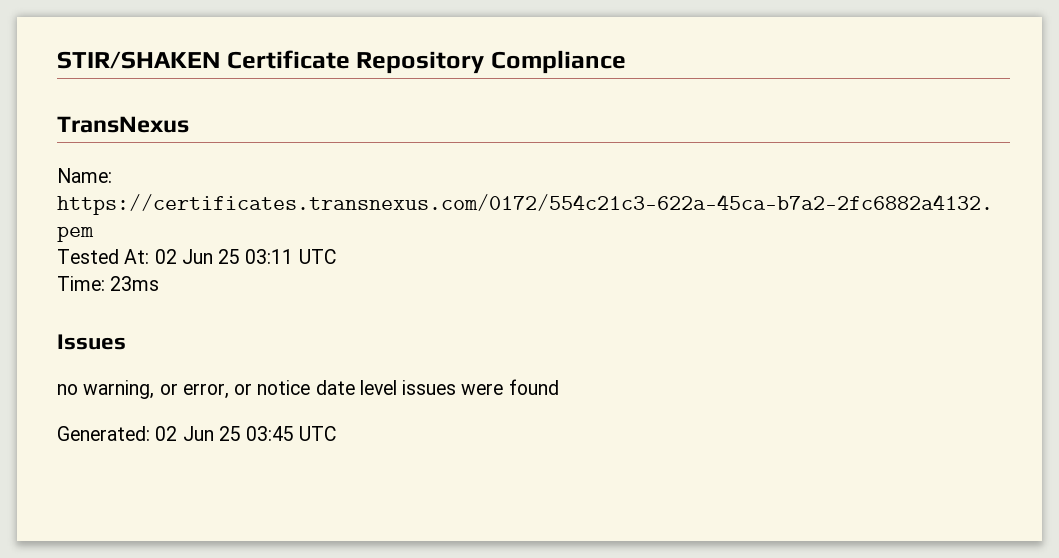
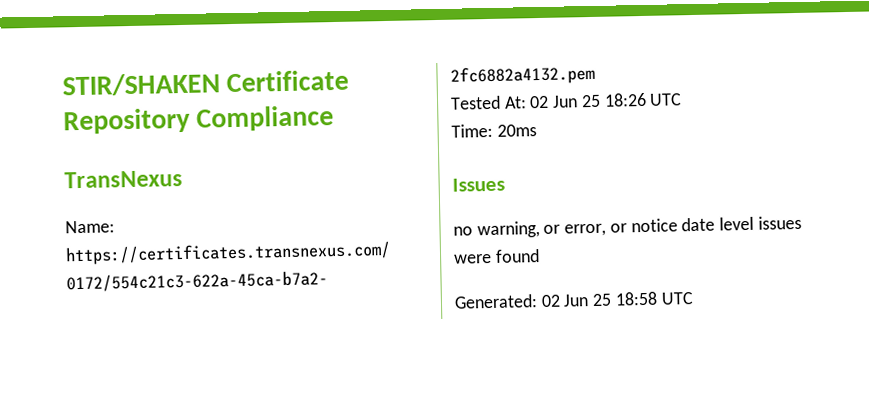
- Tested At: 02 Jun 25 03:11 UTC
+ Tested At: 02 Jun 25 18:26 UTC
- Time: 23ms
+ Time: 20ms
- Generated: 02 Jun 25 03:45 UTC
+ Generated: 02 Jun 25 18:58 UTC

